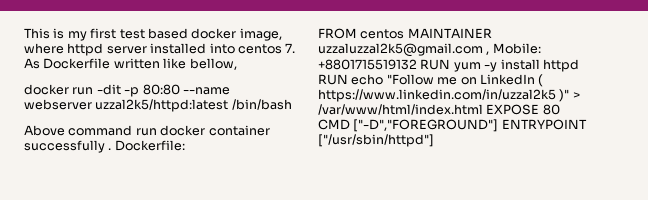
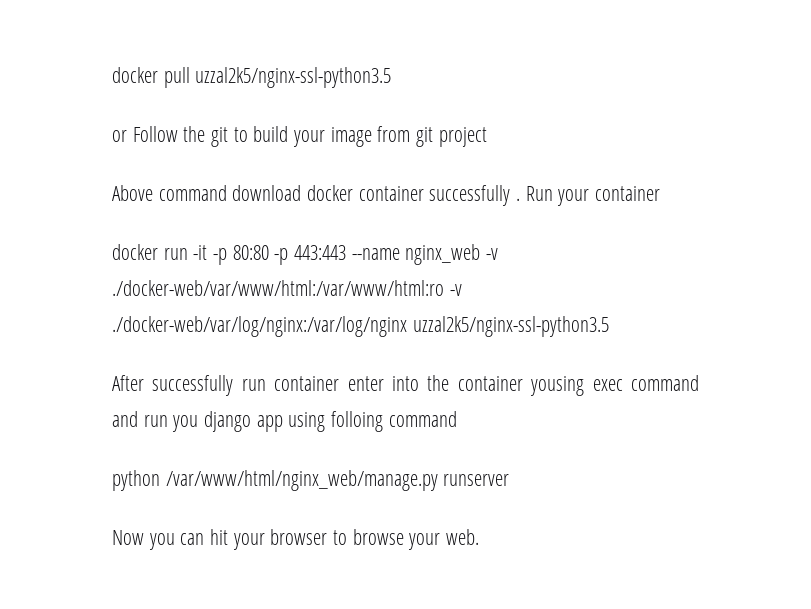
- This is my first test based docker image, where httpd server installed into centos 7. As Dockerfile written like bellow,
- docker run -dit -p 80:80 --name webserver uzzal2k5/httpd:latest /bin/bash
+ docker pull uzzal2k5/nginx-ssl-python3.5
+ or Follow the git to build your image from git project
- Above command run docker container successfully .
+ Above command download docker container successfully .
- Dockerfile:
- FROM centos MAINTAINER uzzaluzzal2k5@gmail.com , Mobile: +8801715519132 RUN yum -y install httpd RUN echo "Follow me on LinkedIn ( https://www.linkedin.com/in/uzzal2k5 )" > /var/www/html/index.html EXPOSE 80 CMD ["-D","FOREGROUND"] ENTRYPOINT ["/usr/sbin/httpd"]
+ Run your container
+ docker run -it -p 80:80 -p 443:443 --name nginx_web -v ./docker-web/var/www/html:/var/www/html:ro -v ./docker-web/var/log/nginx:/var/log/nginx uzzal2k5/nginx-ssl-python3.5
+ After successfully run container enter into the container yousing exec command and run you django app using folloing command
+ python /var/www/html/nginx_web/manage.py runserver
+ Now you can hit your browser to browse your web.

